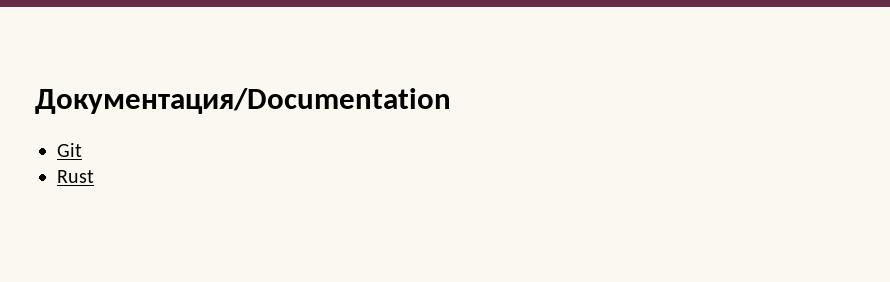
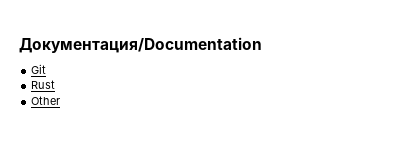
+ Other

